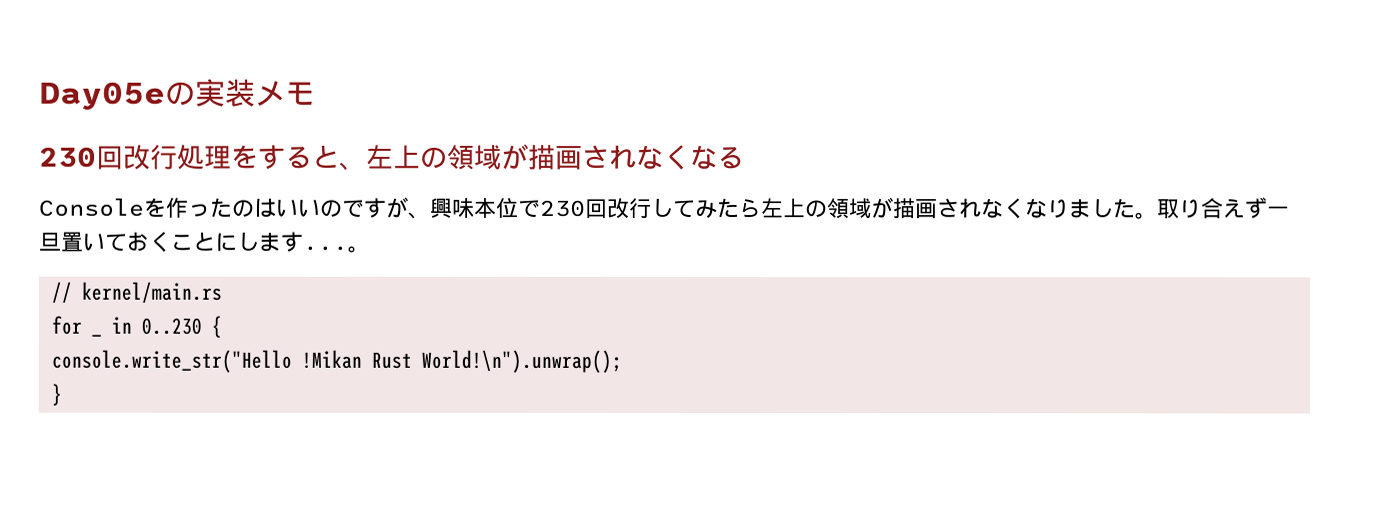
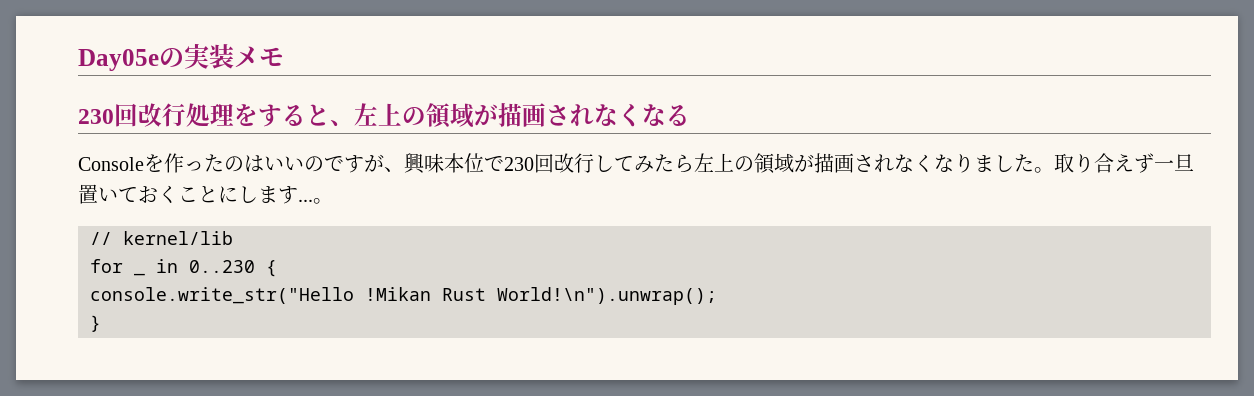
- // kernel/main.rs
+ // kernel/lib

